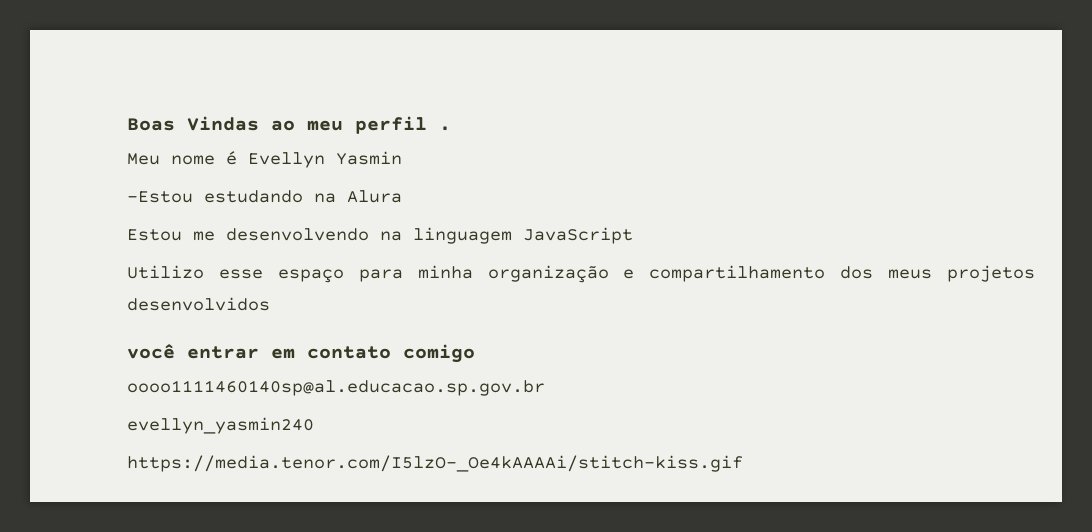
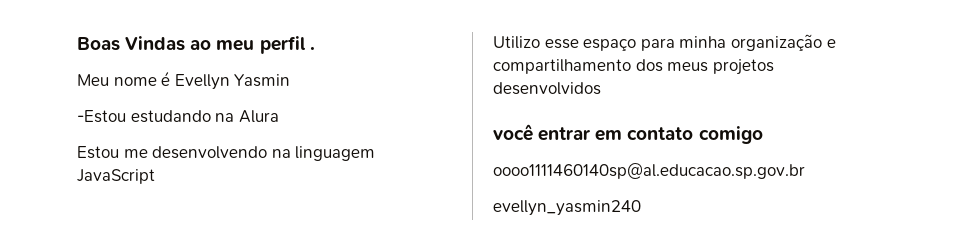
- https://media.tenor.com/I5lzO-_Oe4kAAAAi/stitch-kiss.gif

